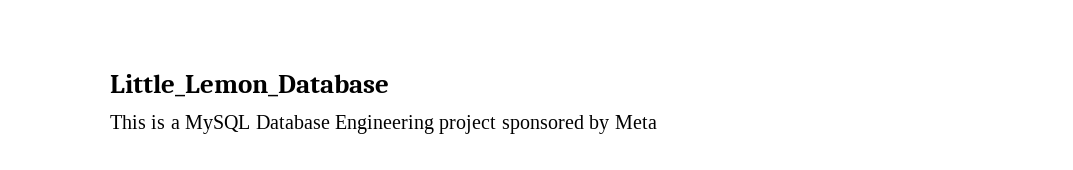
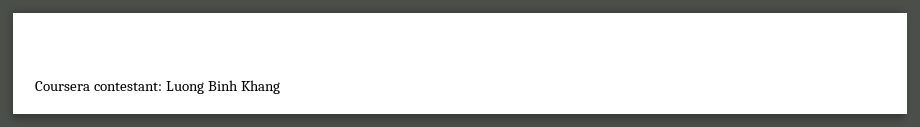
- Little_Lemon_Database
- This is a MySQL Database Engineering project sponsored by Meta
+ Coursera contestant: Luong Binh Khang

